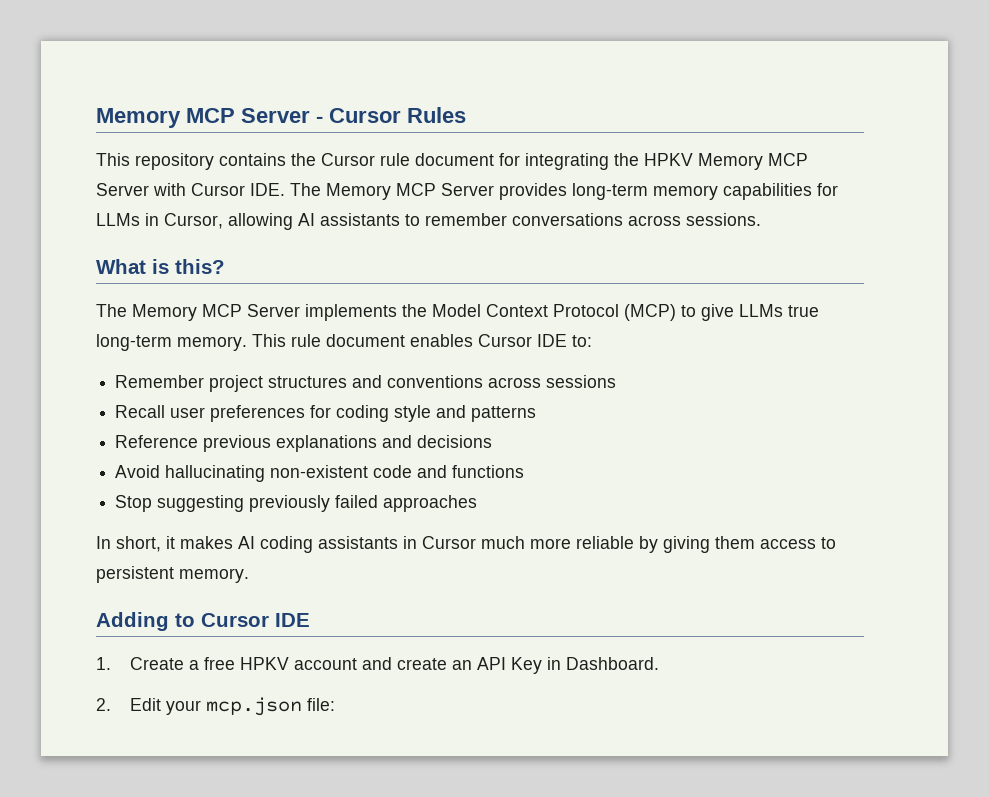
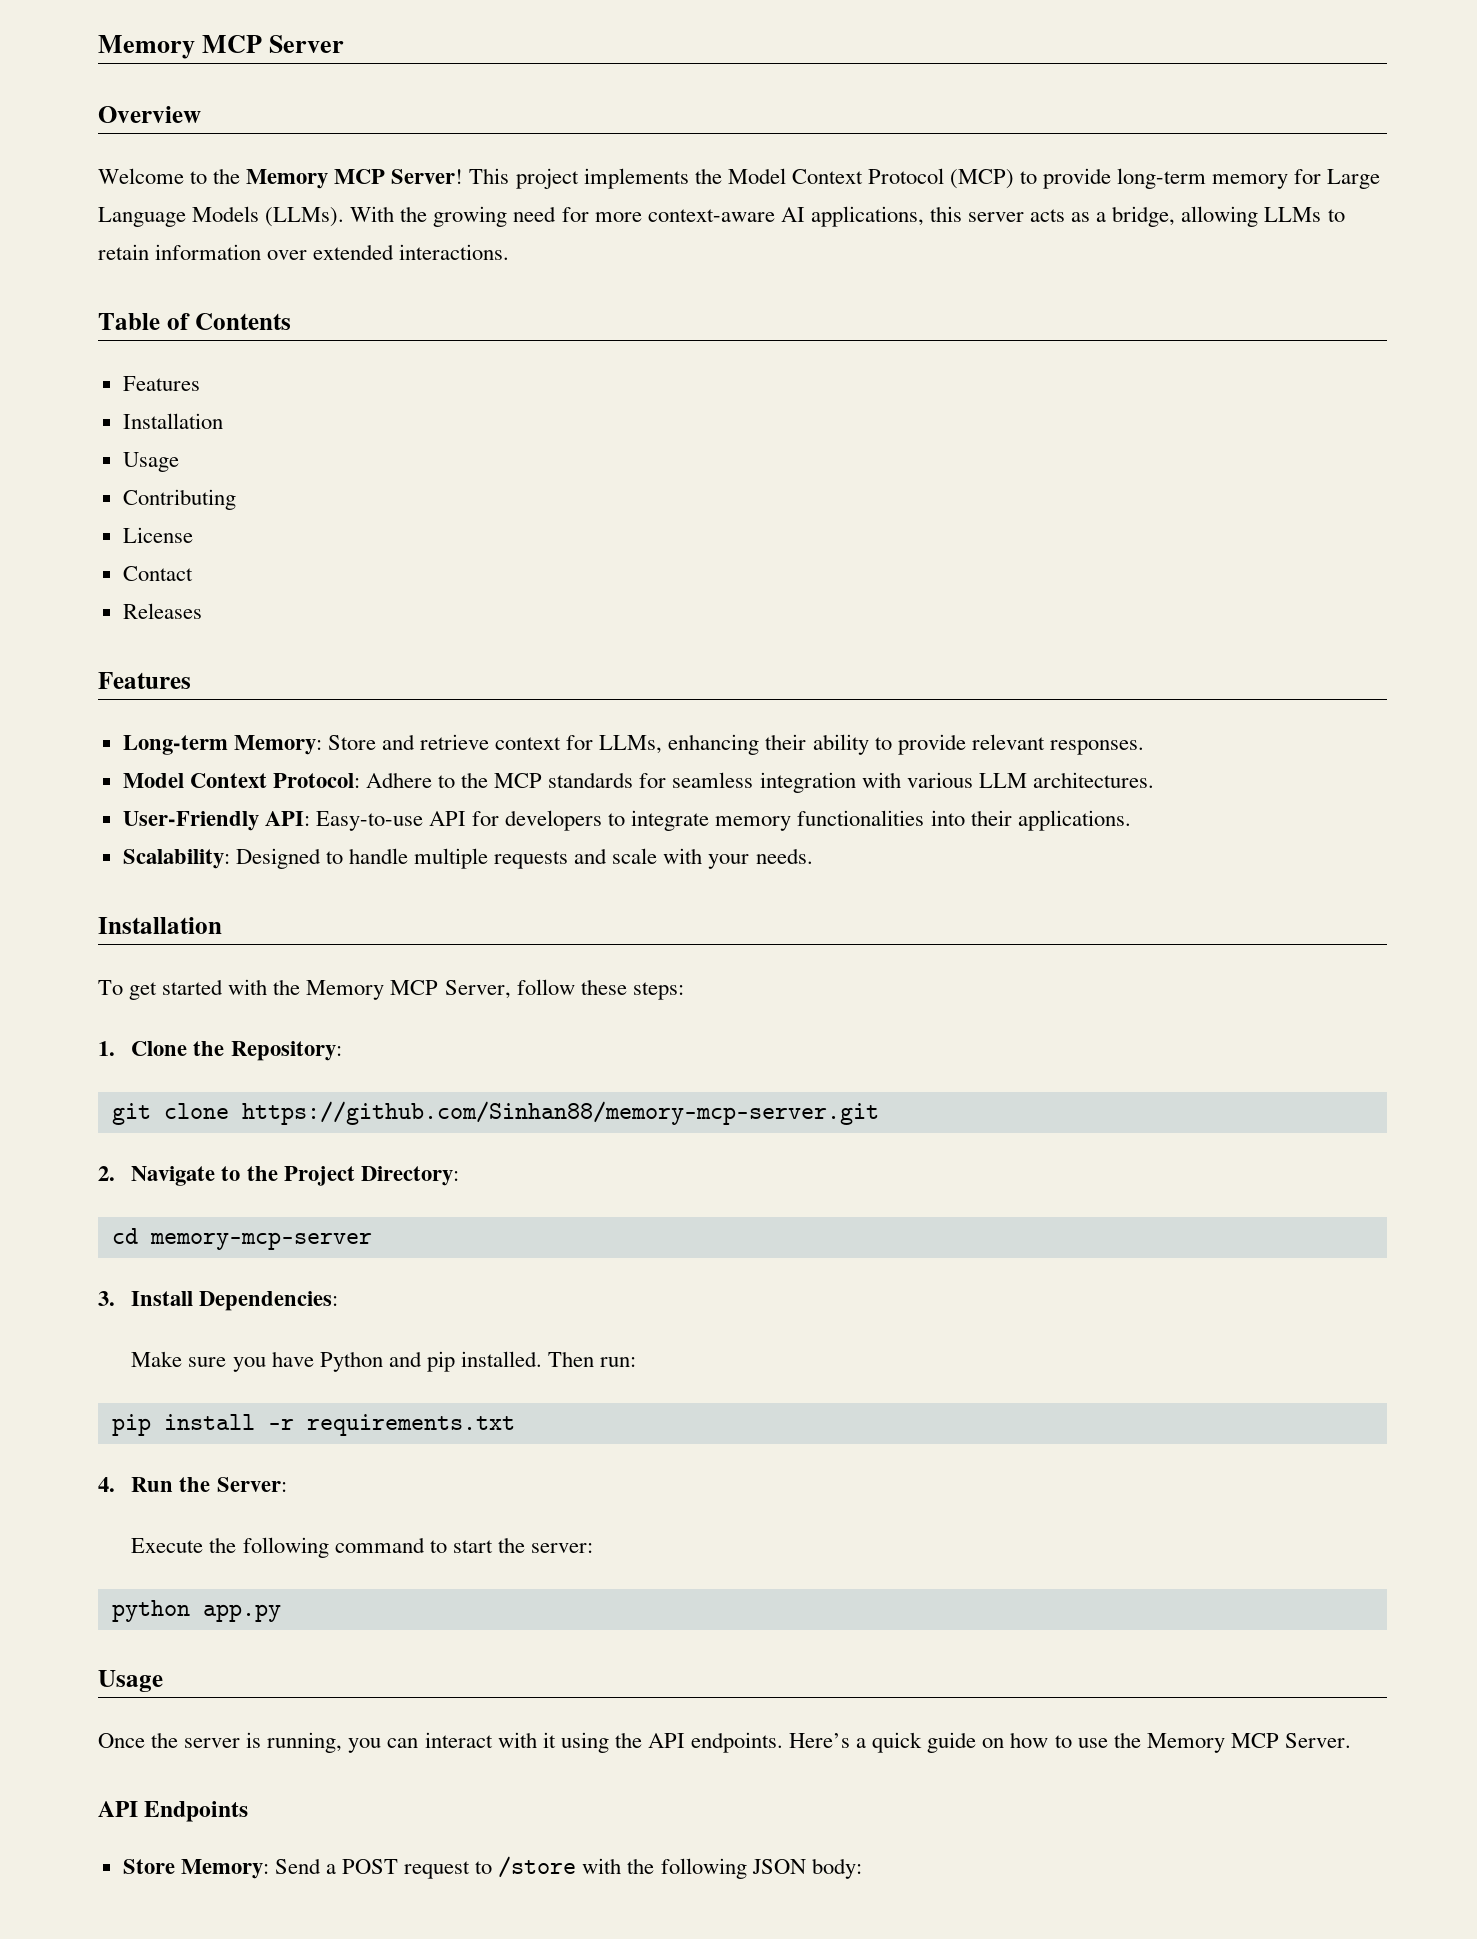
- Memory MCP Server - Cursor Rules
- This repository contains the Cursor rule document for integrating the HPKV Memory MCP Server with Cursor IDE. The Memory MCP Server provides long-term memory capabilities for LLMs in Cursor, allowing AI assistants to remember conversations across sessions.
- What is this?
- The Memory MCP Server implements the Model Context Protocol (MCP) to give LLMs true long-term memory. This rule document enables Cursor IDE to:
- Remember project structures and conventions across sessions
- Recall user preferences for coding style and patterns
- Reference previous explanations and decisions
- Avoid hallucinating non-existent code and functions
- Stop suggesting previously failed approaches
- In short, it makes AI coding assistants in Cursor much more reliable by giving them access to persistent memory.
- Adding to Cursor IDE
- 1. Create a free HPKV account and create an API Key in Dashboard.
- 2. Edit your mcp.json file:
+ Memory MCP Server
+ Overview
+ Welcome to the Memory MCP Server! This project implements the Model Context Protocol (MCP) to provide long-term memory for Large Language Models (LLMs). With the growing need for more context-aware AI applications, this server acts as a bridge, allowing LLMs to retain information over extended interactions.
+ Table of Contents
+ Features
+ Installation
+ Usage
+ Contributing
+ License
+ Contact
+ Releases
+ Features
+ Long-term Memory: Store and retrieve context for LLMs, enhancing their ability to provide relevant responses.
+ Model Context Protocol: Adhere to the MCP standards for seamless integration with various LLM architectures.
+ User-Friendly API: Easy-to-use API for developers to integrate memory functionalities into their applications.
+ Scalability: Designed to handle multiple requests and scale with your needs.
+ Installation
+ To get started with the Memory MCP Server, follow these steps:
+ 1. Clone the Repository:
+ git clone https://github.com/Sinhan88/memory-mcp-server.git
+ 2. Navigate to the Project Directory:
+ cd memory-mcp-server
+ 3. Install Dependencies:
+ Make sure you have Python and pip installed. Then run:
+ pip install -r requirements.txt
+ 4. Run the Server:
+ Execute the following command to start the server:
+ python app.py
+ Usage
+ Once the server is running, you can interact with it using the API endpoints. Here’s a quick guide on how to use the Memory MCP Server.
+ API Endpoints
+ Store Memory: Send a POST request to /store with the following JSON body:

